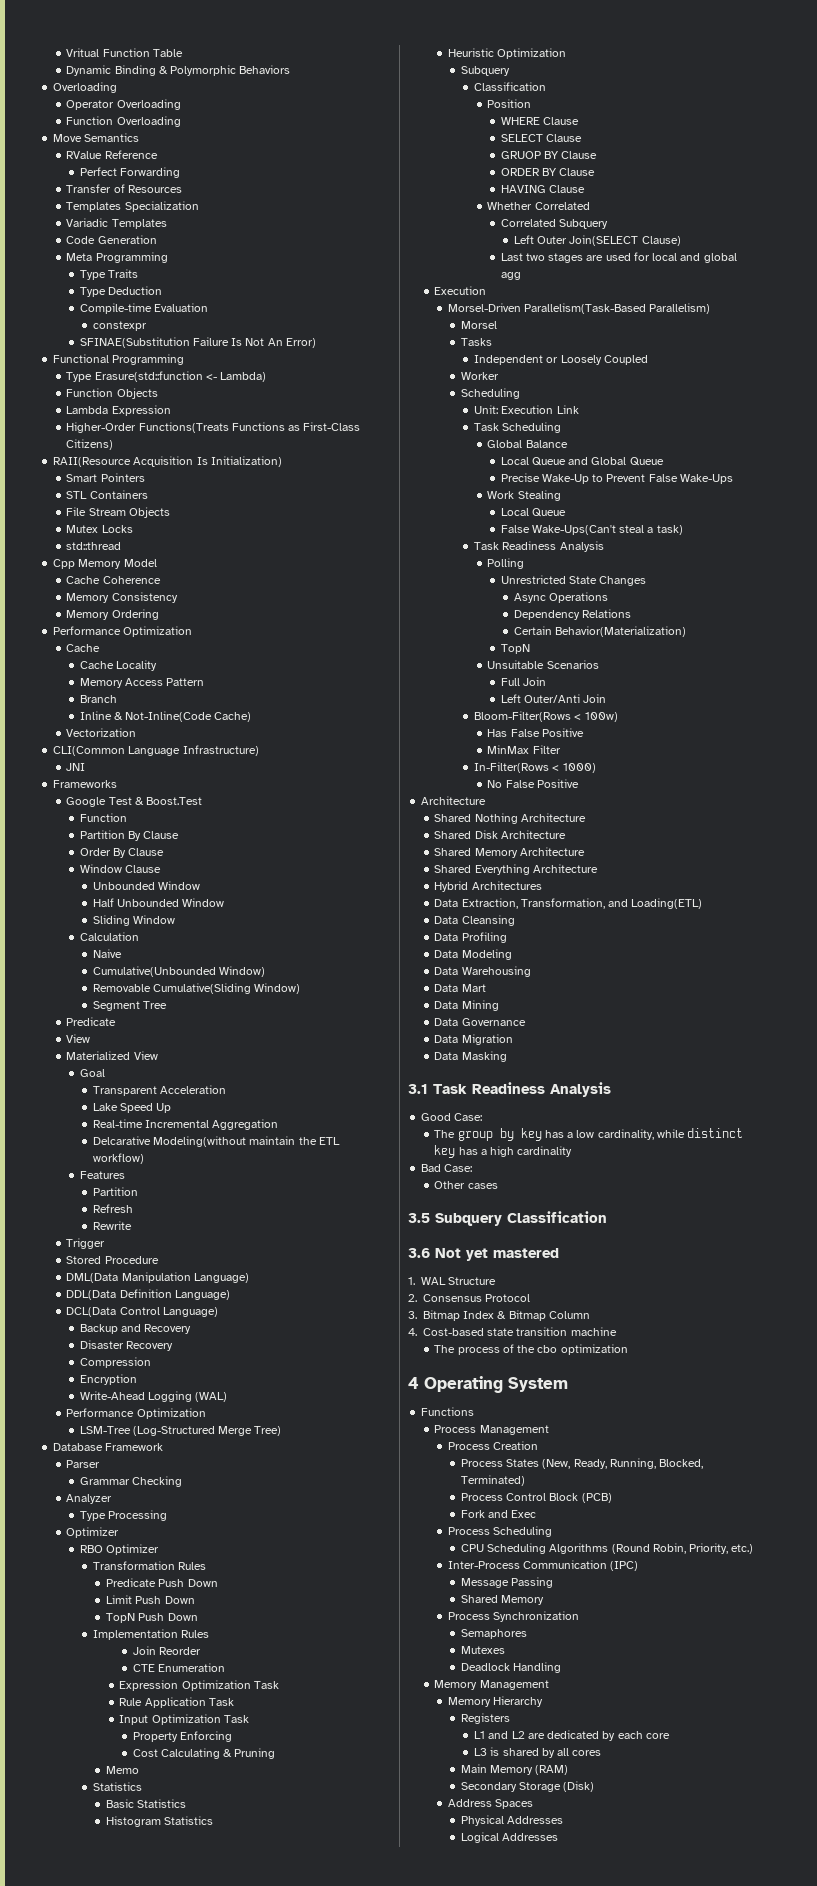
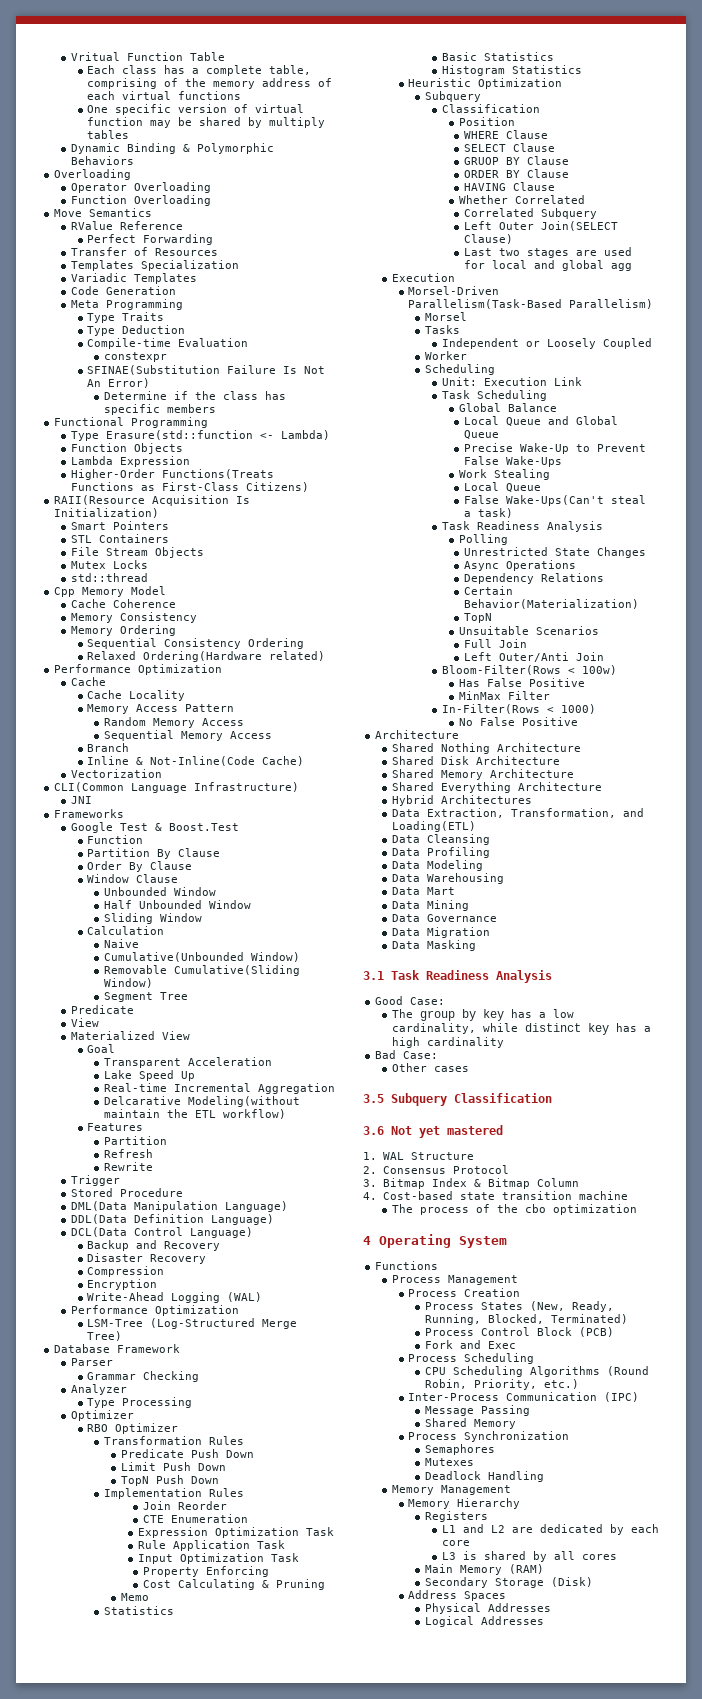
+ Each class has a complete table, comprising of the memory address of each virtual functions
+ One specific version of virtual function may be shared by multiply tables
+ Determine if the class has specific members
+ Sequential Consistency Ordering
+ Relaxed Ordering(Hardware related)
+ Random Memory Access
+ Sequential Memory Access

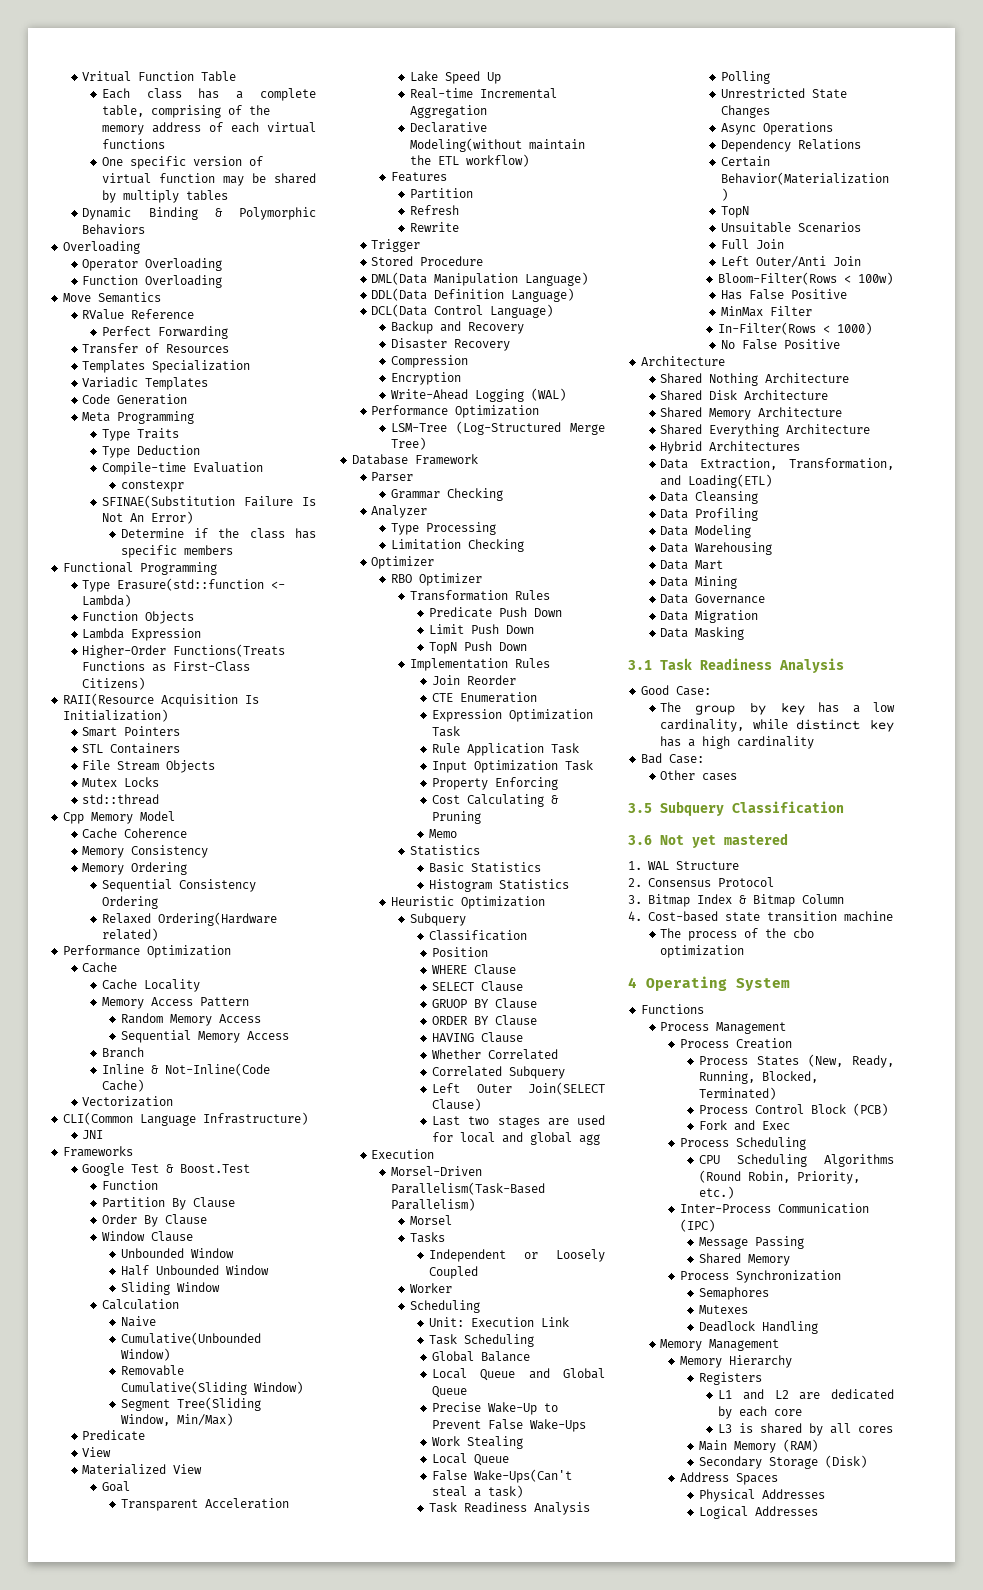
- Segment Tree
+ Segment Tree(Sliding Window, Min/Max)
- Delcarative Modeling(without maintain the ETL workflow)
+ Declarative Modeling(without maintain the ETL workflow)
+ Limitation Checking

